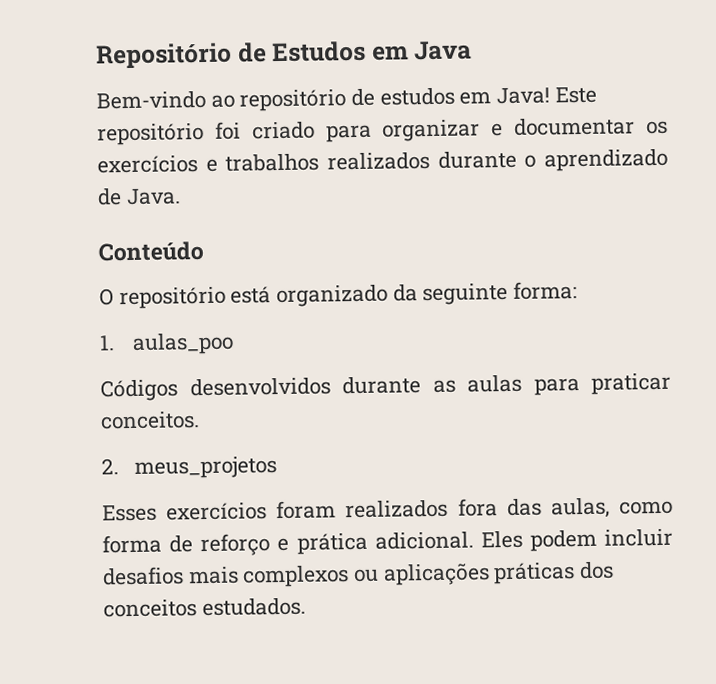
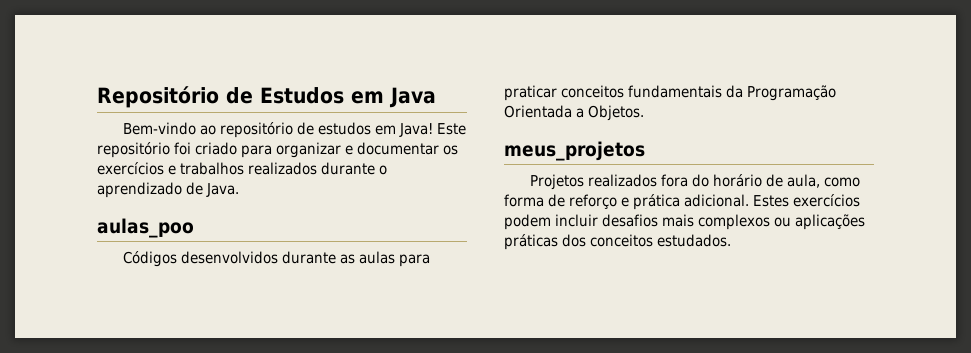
- Conteúdo
- O repositório está organizado da seguinte forma:
- 1. aulas_poo
+ aulas_poo
- Códigos desenvolvidos durante as aulas para praticar conceitos.
- 2. meus_projetos
- Esses exercícios foram realizados fora das aulas, como forma de reforço e prática adicional.
+ Códigos desenvolvidos durante as aulas para praticar conceitos fundamentais da Programação Orientada a Objetos.
+ meus_projetos
+ Projetos realizados fora do horário de aula, como forma de reforço e prática adicional.
- Eles podem incluir desafios mais complexos ou aplicações práticas dos conceitos estudados.
+ Estes exercícios podem incluir desafios mais complexos ou aplicações práticas dos conceitos estudados.

